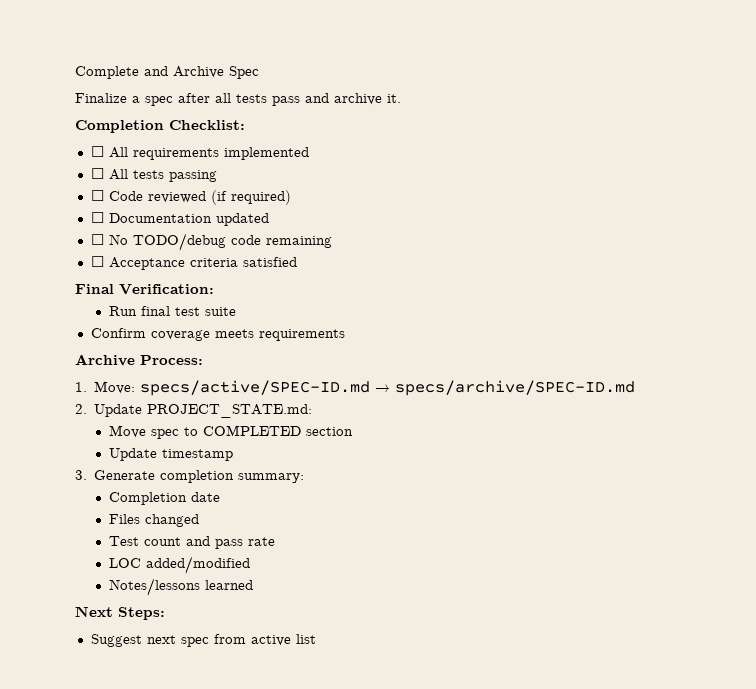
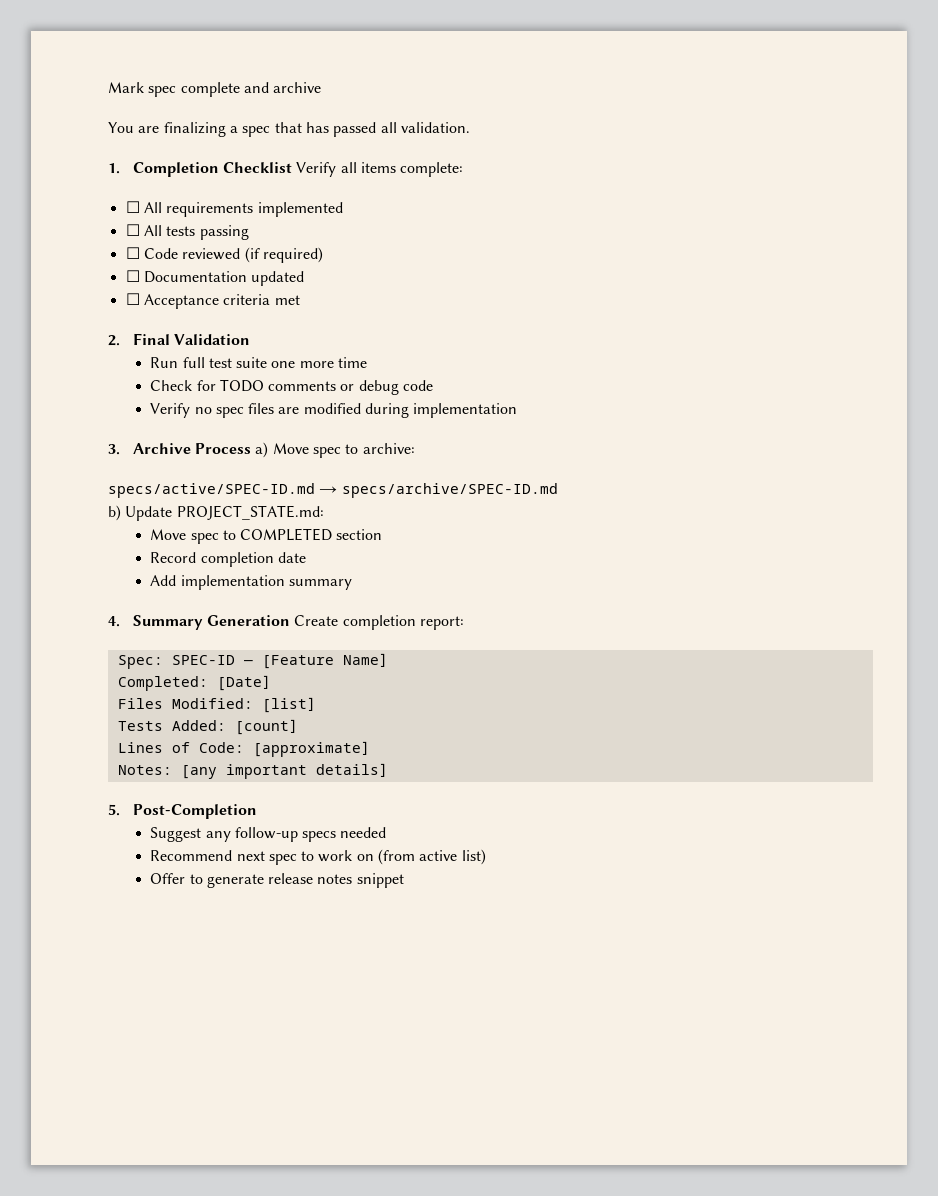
- Complete and Archive Spec
- Finalize a spec after all tests pass and archive it.
- Completion Checklist:
+ Mark spec complete and archive
+ You are finalizing a spec that has passed all validation.
+ 1. Completion Checklist Verify all items complete:
- ☐ No TODO/debug code remaining
- ☐ Acceptance criteria satisfied
- Final Verification:
+ ☐ Acceptance criteria met
+ 2. Final Validation
- Run final test suite
- Confirm coverage meets requirements
- Archive Process:
- 1. Move: specs/active/SPEC-ID.md → specs/archive/SPEC-ID.md
+ Run full test suite one more time
+ Check for TODO comments or debug code
+ Verify no spec files are modified during implementation
+ 3. Archive Process a) Move spec to archive:
+ specs/active/SPEC-ID.md → specs/archive/SPEC-ID.md
- 2. Update PROJECT_STATE.md:
+ b) Update PROJECT_STATE.md:
- Update timestamp
- 3. Generate completion summary:
- Completion date
- Files changed
- Test count and pass rate
- LOC added/modified
- Notes/lessons learned
- Next Steps:
- Suggest next spec from active list
+ Record completion date
+ Add implementation summary
+ 4. Summary Generation Create completion report:
+ Spec: SPEC-ID — [Feature Name]
+ Completed: [Date]
+ Files Modified: [list]
+ Tests Added: [count]
+ Lines of Code: [approximate]
+ Notes: [any important details]
+ 5. Post-Completion
+ Suggest any follow-up specs needed
+ Recommend next spec to work on (from active list)
+ Offer to generate release notes snippet

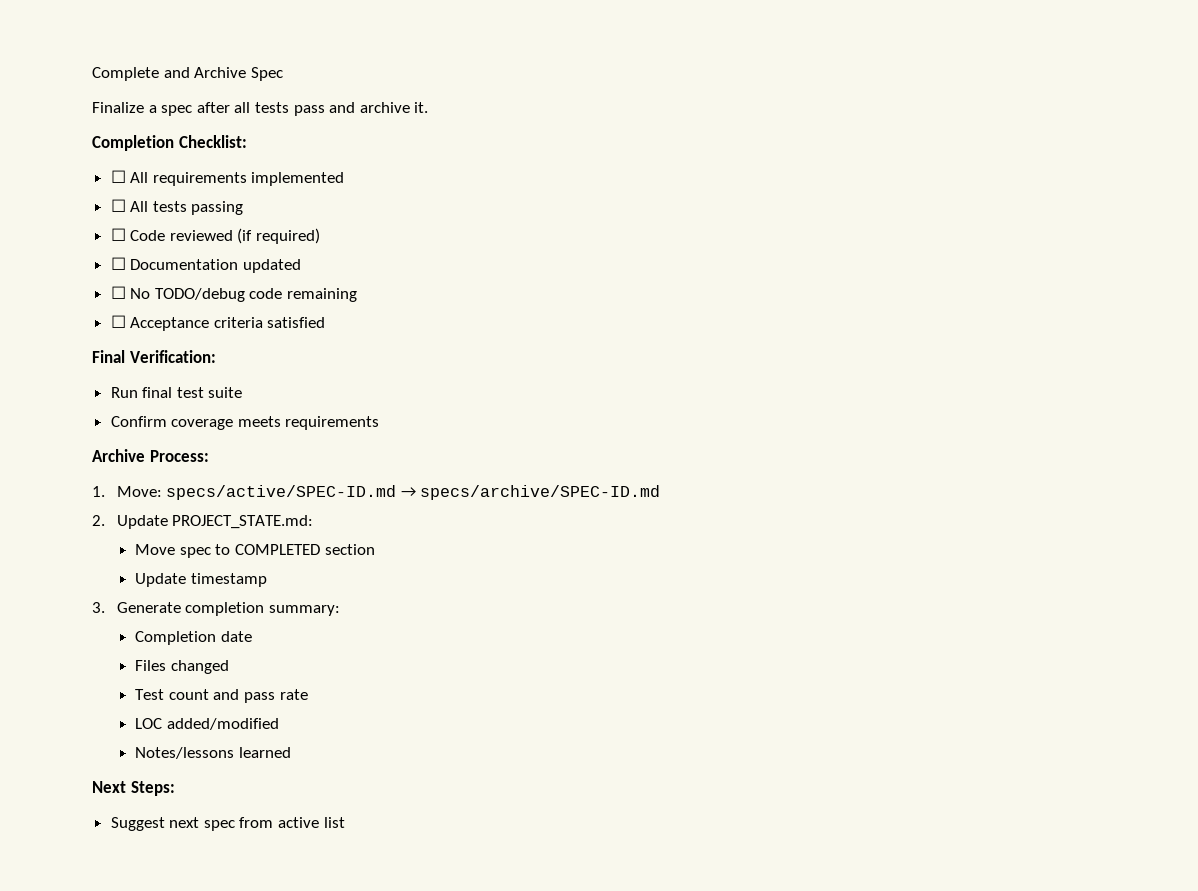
- Mark spec complete and archive
- You are finalizing a spec that has passed all validation.
- 1. Completion Checklist Verify all items complete:
+ Complete and Archive Spec
+ Finalize a spec after all tests pass and archive it.
+ Completion Checklist:
- ☐ Acceptance criteria met
- 2. Final Validation
- Run full test suite one more time
- Check for TODO comments or debug code
- Verify no spec files are modified during implementation
- 3. Archive Process a) Move spec to archive:
- specs/active/SPEC-ID.md → specs/archive/SPEC-ID.md
+ ☐ No TODO/debug code remaining
+ ☐ Acceptance criteria satisfied
+ Final Verification:
+ Run final test suite
+ Confirm coverage meets requirements
+ Archive Process:
+ 1. Move: specs/active/SPEC-ID.md → specs/archive/SPEC-ID.md
- b) Update PROJECT_STATE.md:
+ 2. Update PROJECT_STATE.md:
- Record completion date
- Add implementation summary
- 4. Summary Generation Create completion report:
- Spec: SPEC-ID — [Feature Name]
- Completed: [Date]
- Files Modified: [list]
- Tests Added: [count]
- Lines of Code: [approximate]
- Notes: [any important details]
- 5. Post-Completion
- Suggest any follow-up specs needed
- Recommend next spec to work on (from active list)
- Offer to generate release notes snippet
+ Update timestamp
+ 3. Generate completion summary:
+ Completion date
+ Files changed
+ Test count and pass rate
+ LOC added/modified
+ Notes/lessons learned
+ Next Steps:
+ Suggest next spec from active list

